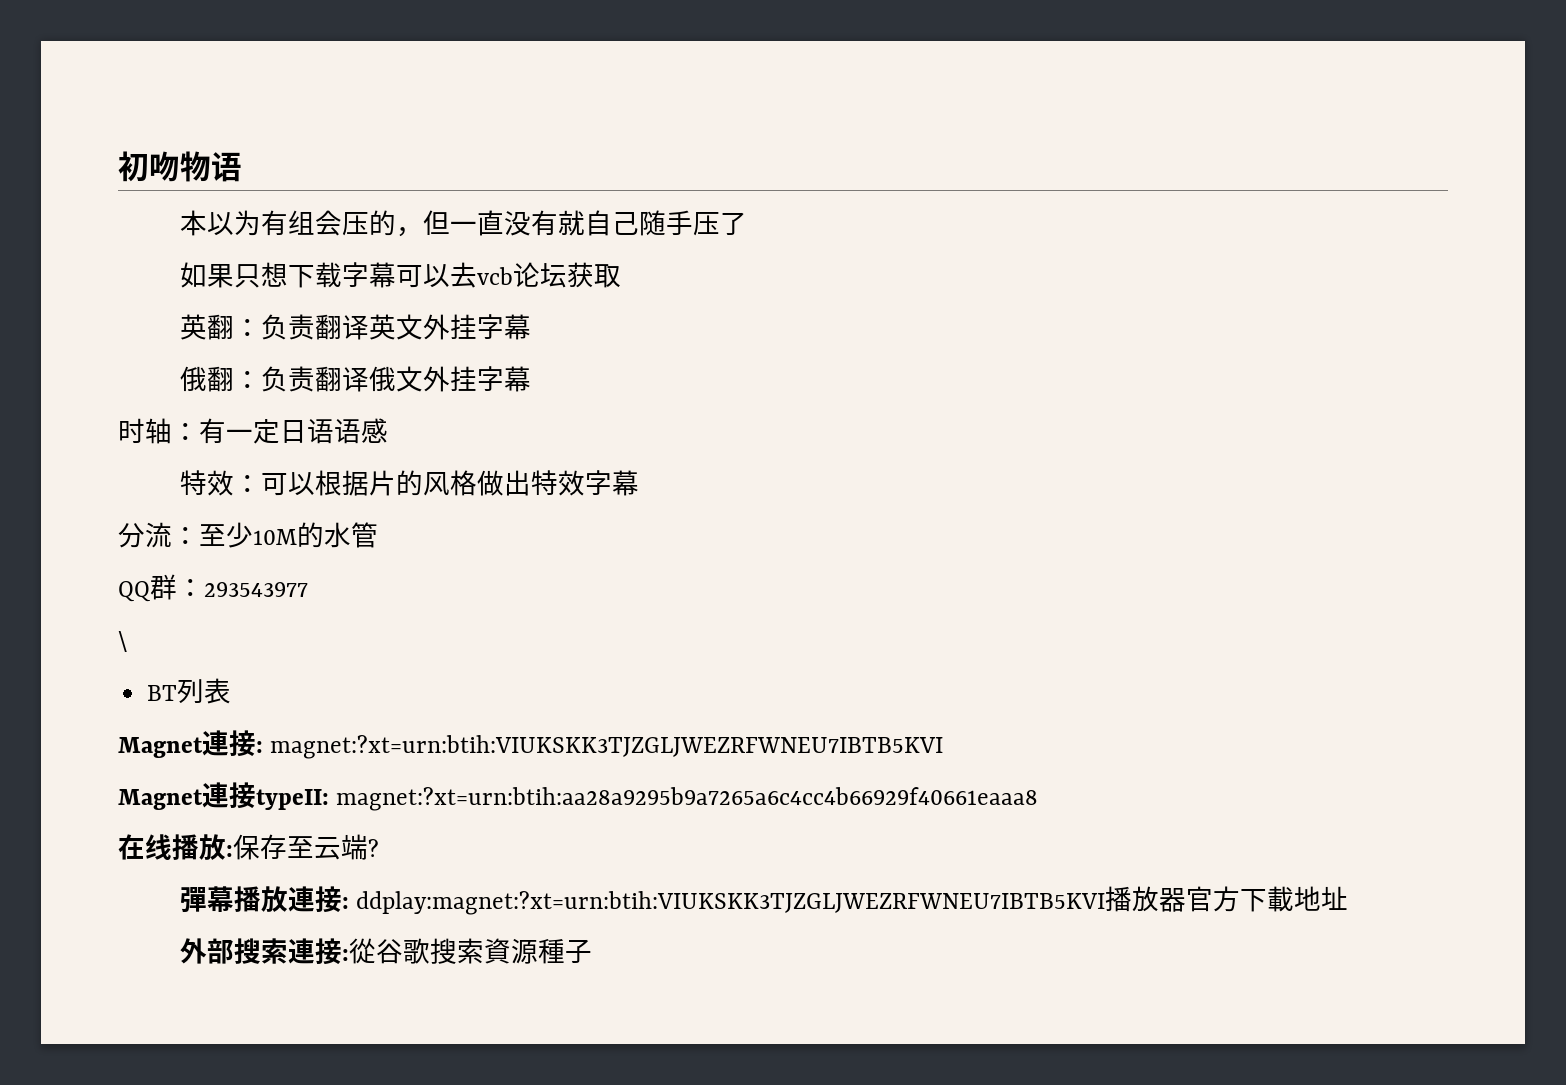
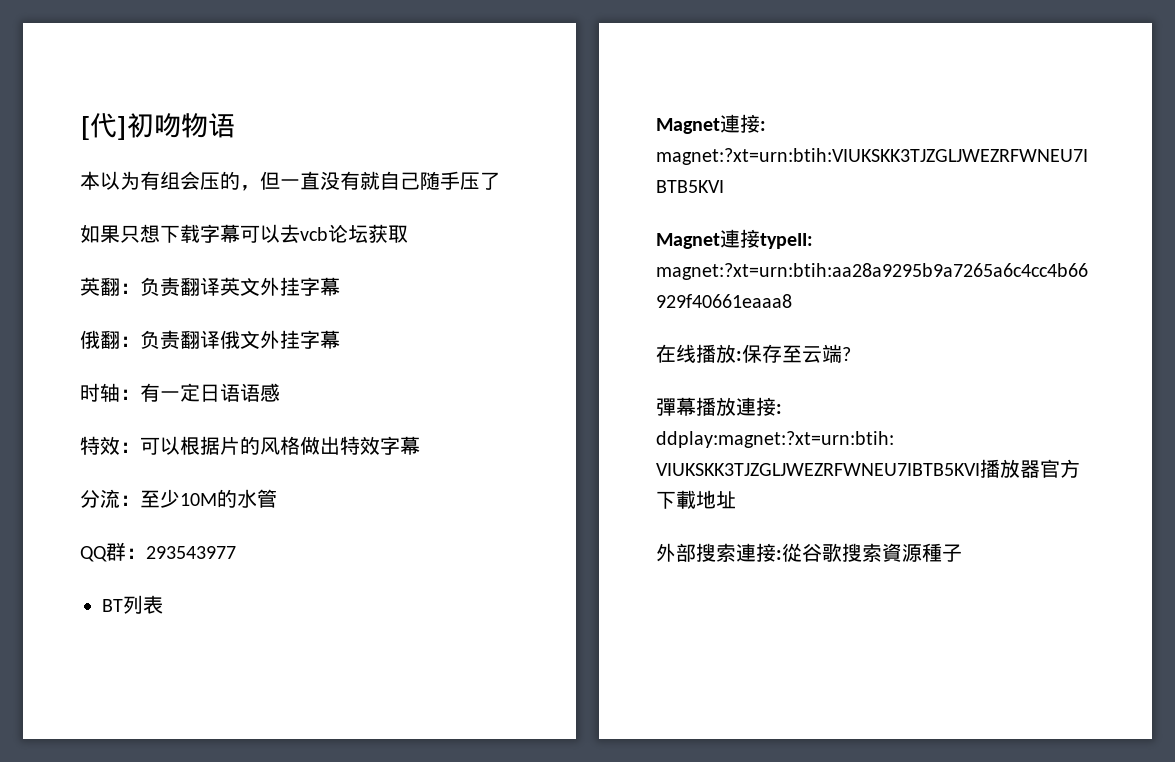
- 初吻物语
+ [代]初吻物语
- \

